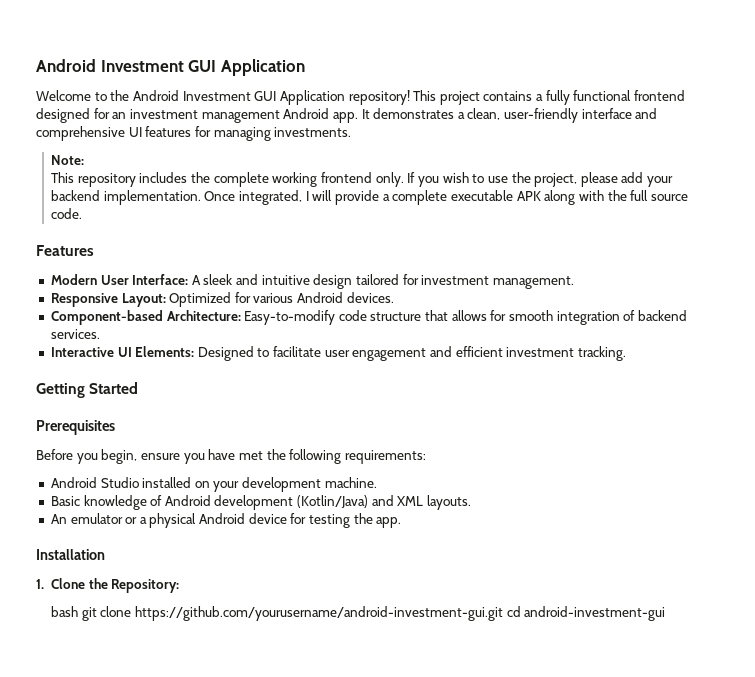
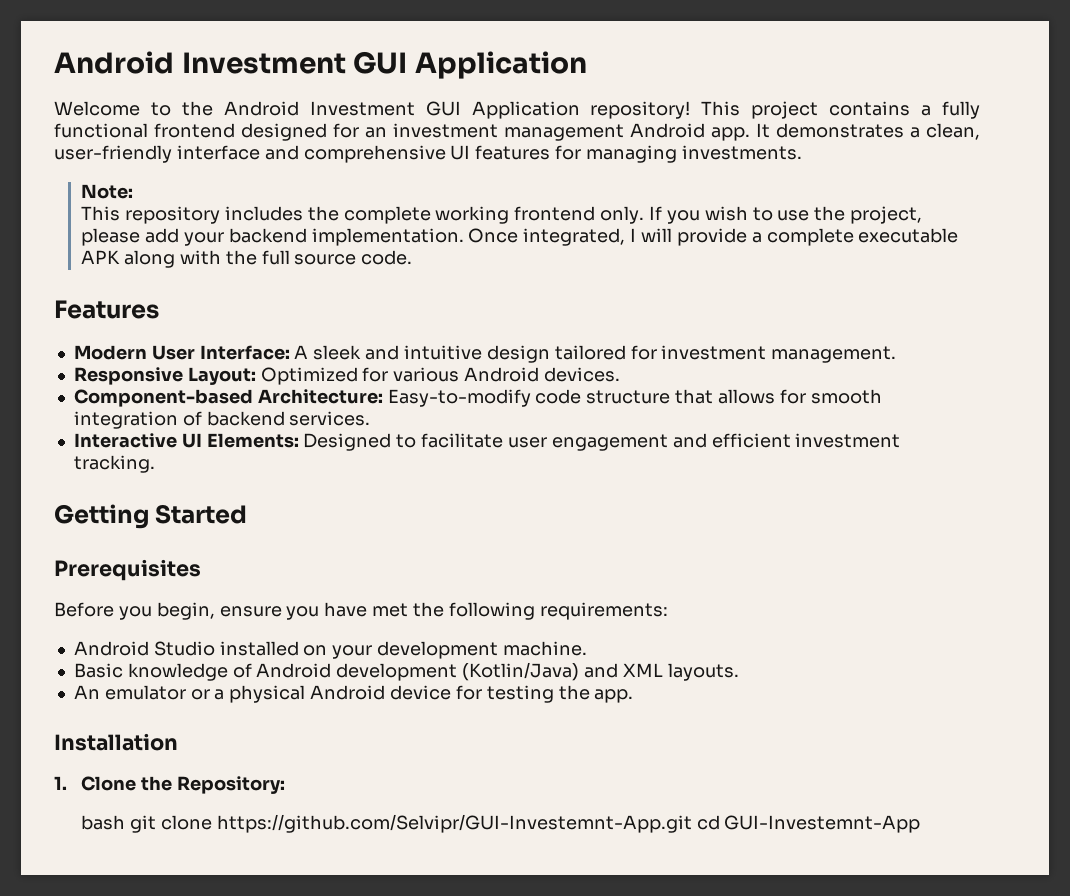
- bash git clone https://github.com/yourusername/android-investment-gui.git cd android-investment-gui
+ bash git clone https://github.com/Selvipr/GUI-Investemnt-App.git cd GUI-Investemnt-App

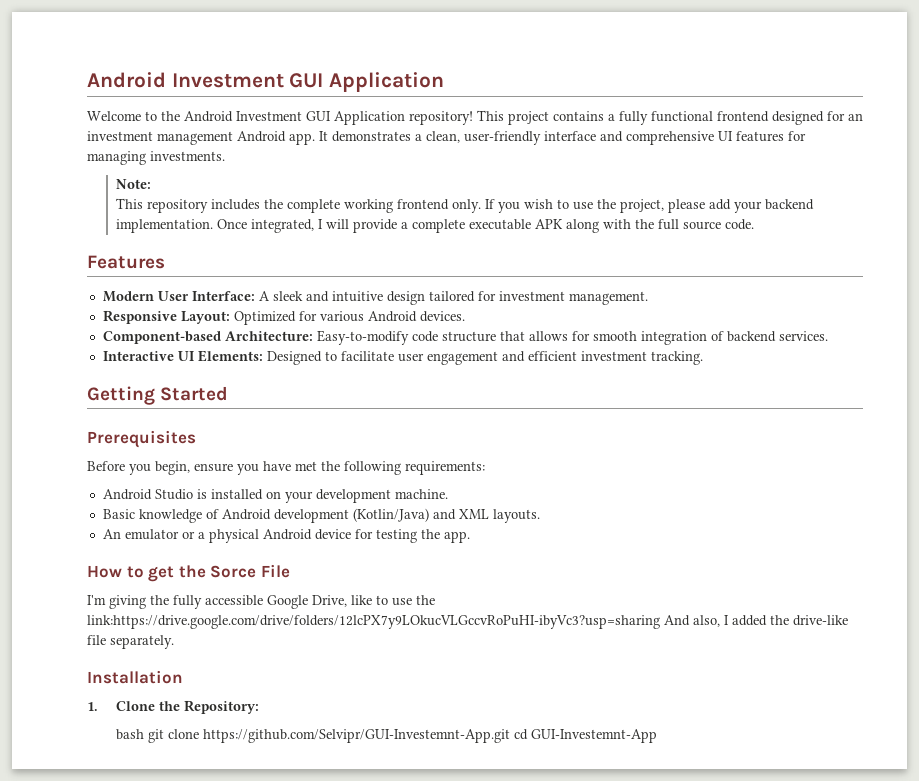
- Android Studio installed on your development machine.
+ Android Studio is installed on your development machine.
+ How to get the Sorce File
+ I'm giving the fully accessible Google Drive, like to use the link:https://drive.google.com/drive/folders/12lcPX7y9LOkucVLGccvRoPuHI-ibyVc3?usp=sharing And also, I added the drive-like file separately.

